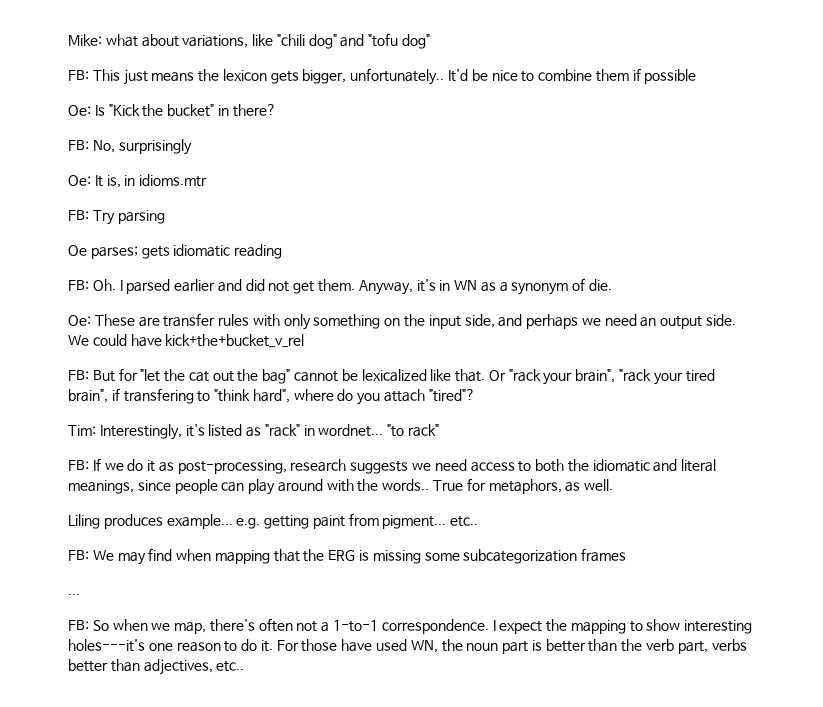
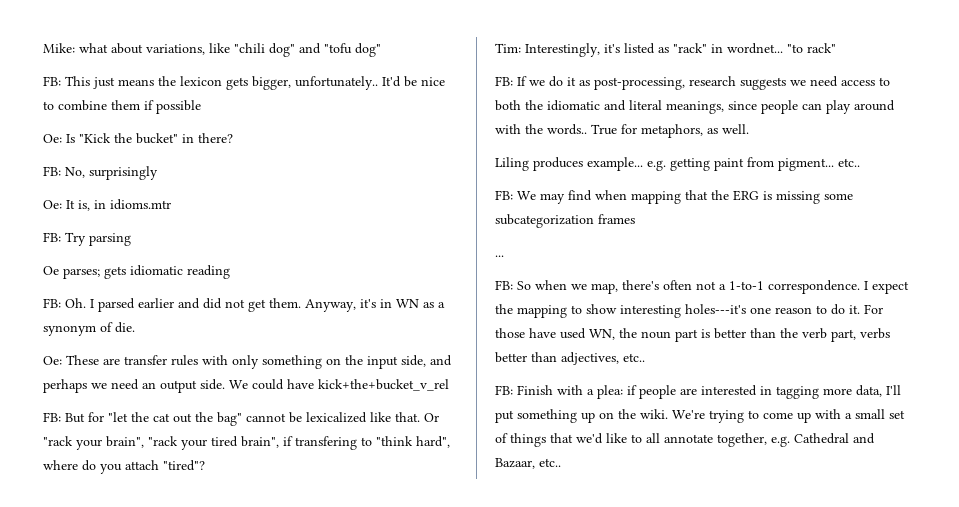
+ FB: Finish with a plea: if people are interested in tagging more data, I'll put something up on the wiki. We're trying to come up with a small set of things that we'd like to all annotate together, e.g. Cathedral and Bazaar, etc..

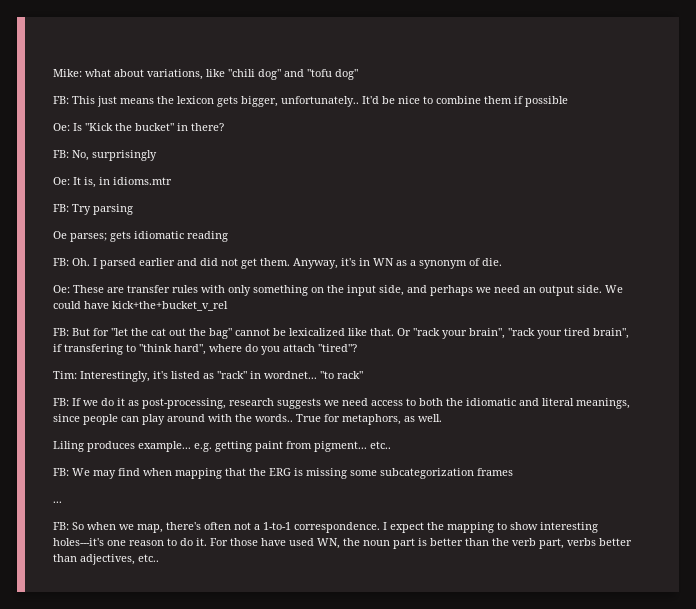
- FB: Finish with a plea: if people are interested in tagging more data, I'll put something up on the wiki. We're trying to come up with a small set of things that we'd like to all annotate together, e.g. Cathedral and Bazaar, etc..

